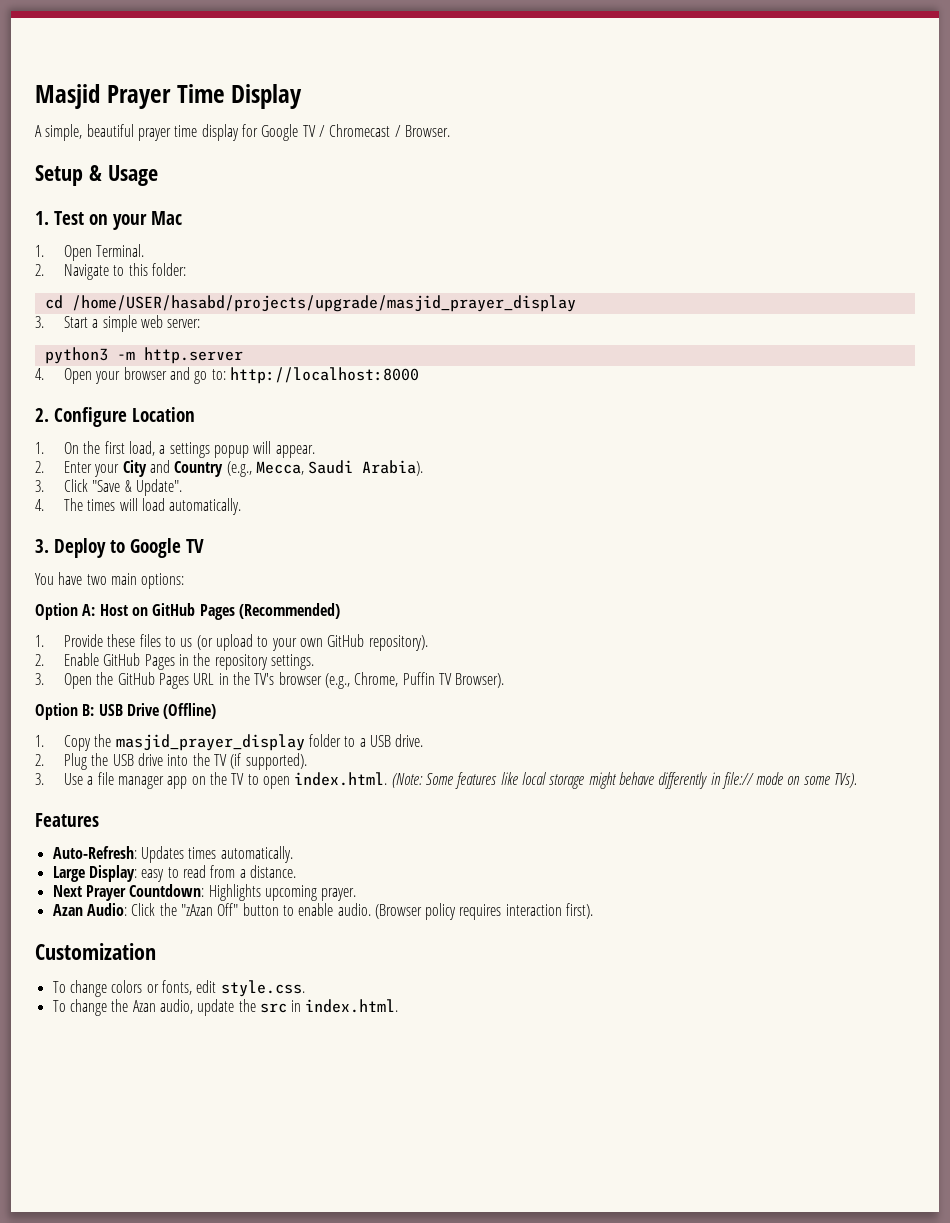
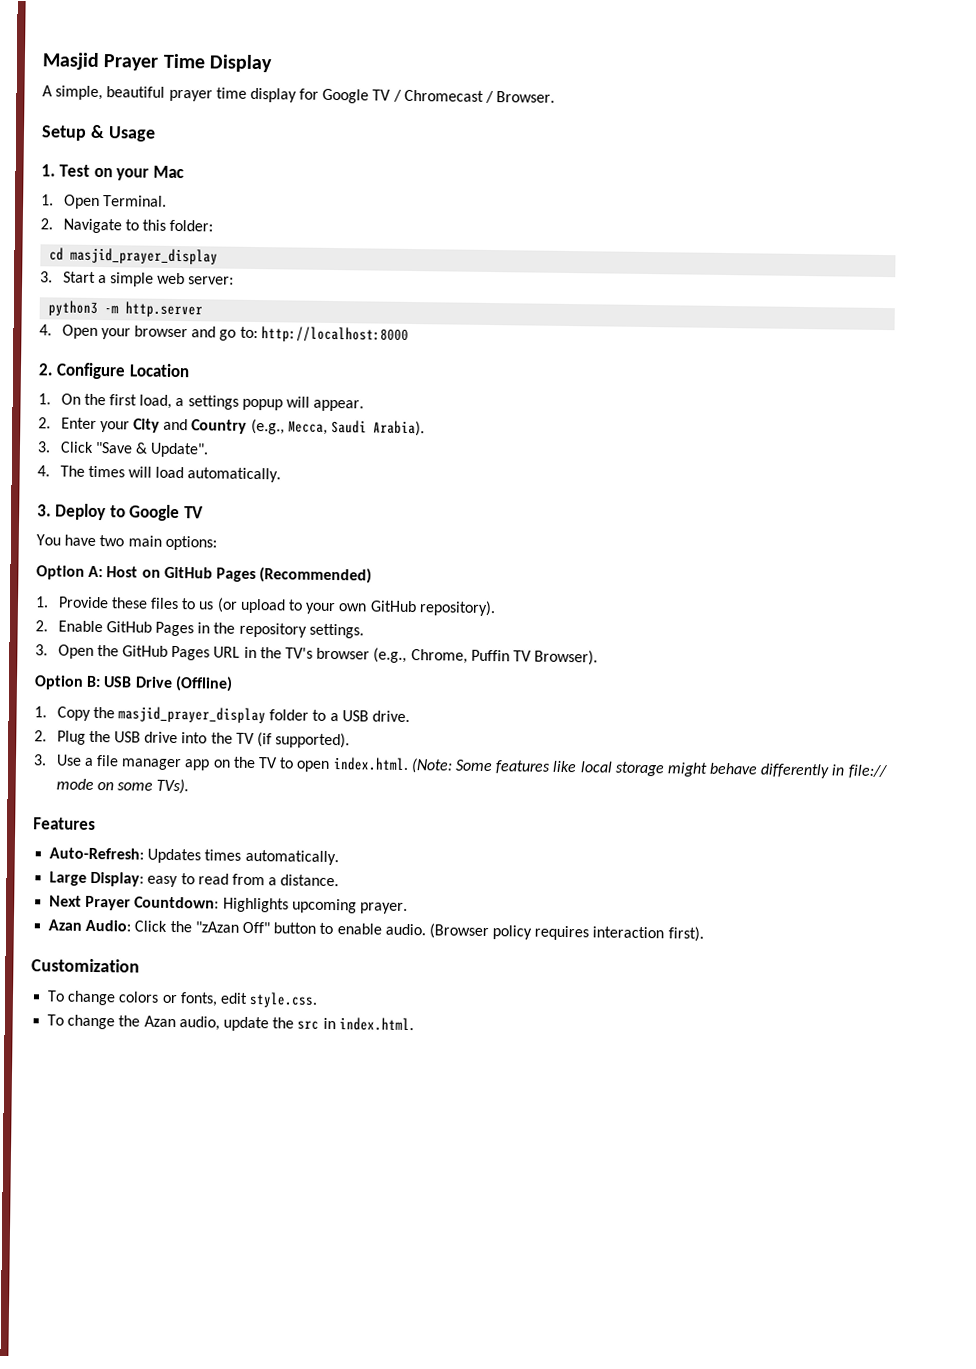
- cd /home/USER/hasabd/projects/upgrade/masjid_prayer_display
+ cd masjid_prayer_display

